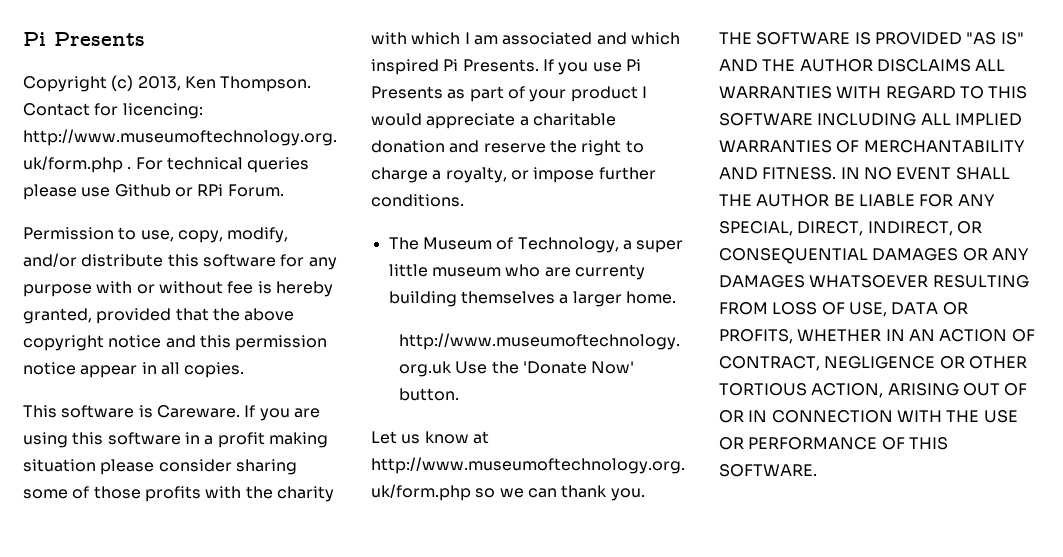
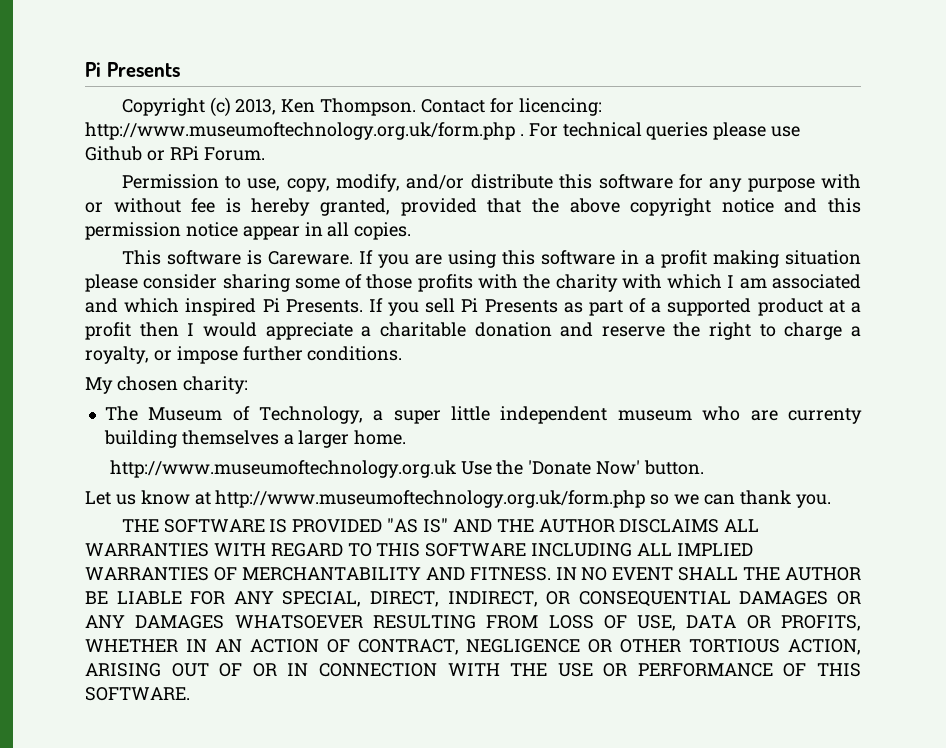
- If you use Pi Presents as part of your product I would appreciate a charitable donation and reserve the right to charge a royalty, or impose further conditions.
+ If you sell Pi Presents as part of a supported product at a profit then I would appreciate a charitable donation and reserve the right to charge a royalty, or impose further conditions.
+ My chosen charity:
- The Museum of Technology, a super little museum who are currenty building themselves a larger home.
+ The Museum of Technology, a super little independent museum who are currenty building themselves a larger home.

